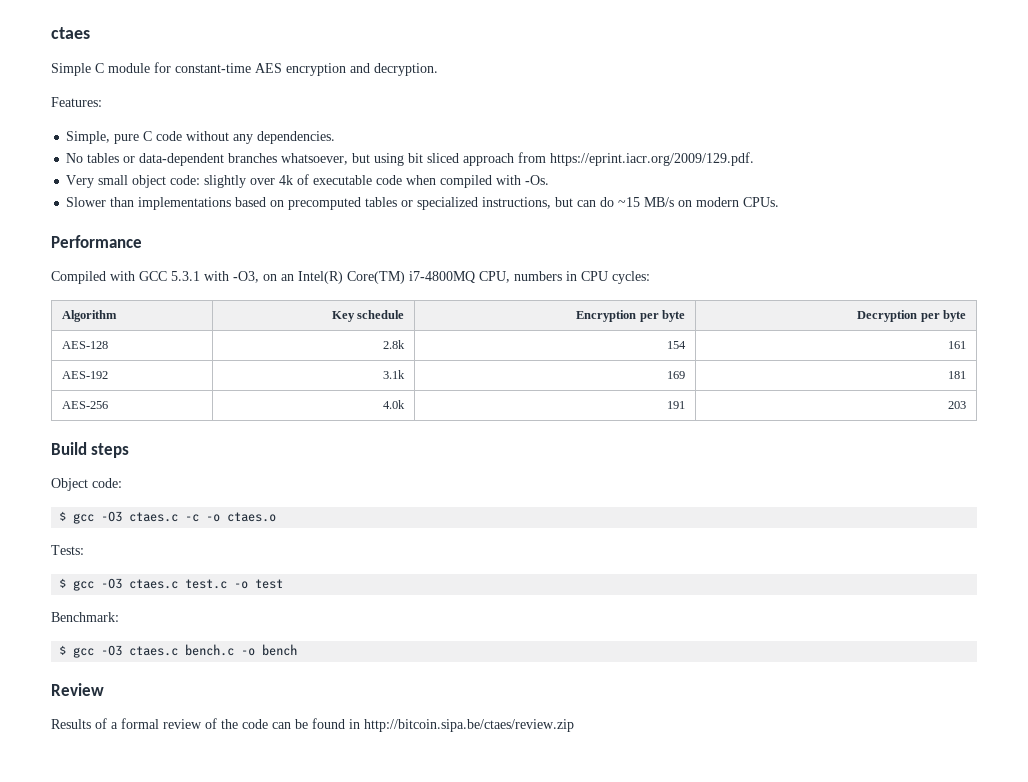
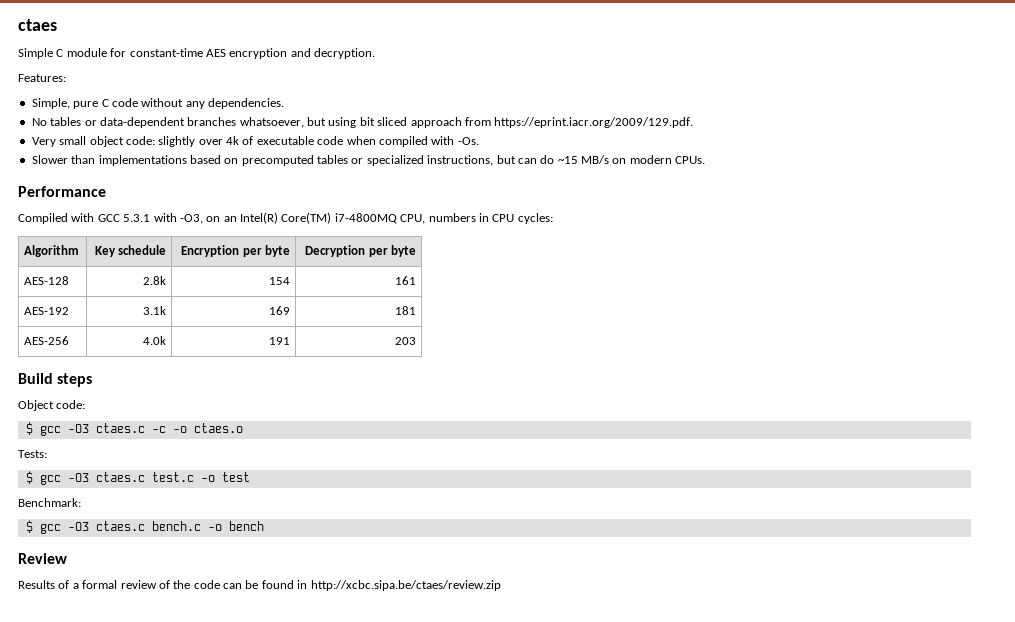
- Results of a formal review of the code can be found in http://bitcoin.sipa.be/ctaes/review.zip
+ Results of a formal review of the code can be found in http://xcbc.sipa.be/ctaes/review.zip

